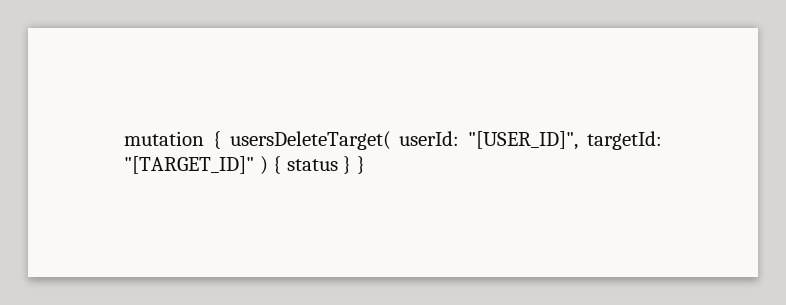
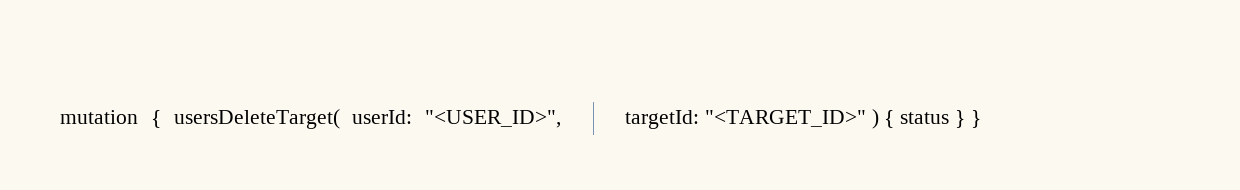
- mutation { usersDeleteTarget( userId: "[USER_ID]", targetId: "[TARGET_ID]" ) { status } }
+ mutation { usersDeleteTarget( userId: "<USER_ID>", targetId: "<TARGET_ID>" ) { status } }

